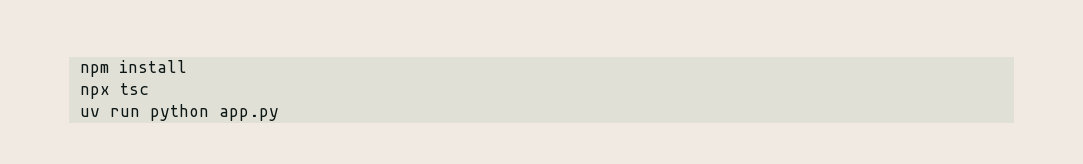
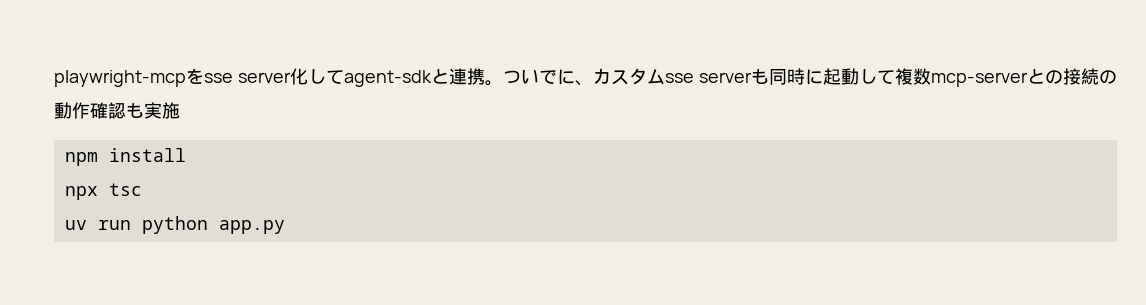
+ playwright-mcpをsse server化してagent-sdkと連携。ついでに、カスタムsse serverも同時に起動して複数mcp-serverとの接続の動作確認も実施

